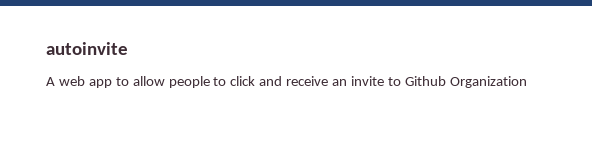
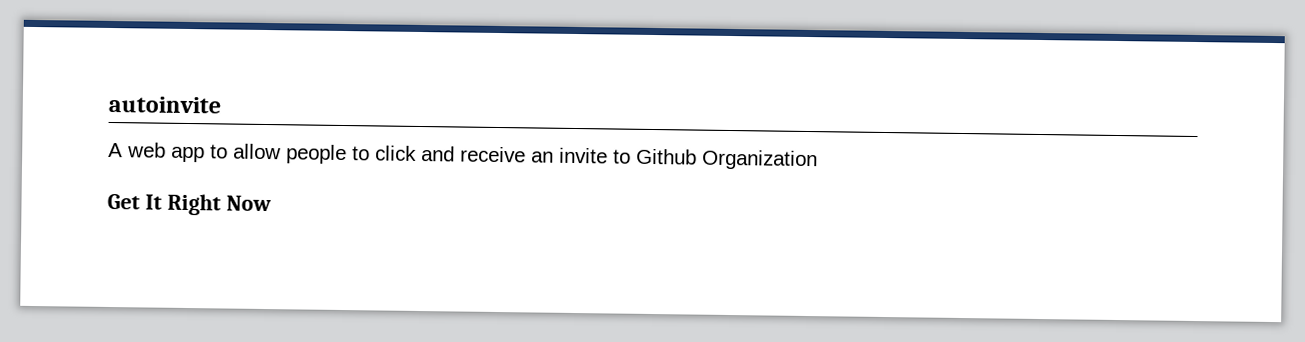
+ Get It Right Now

